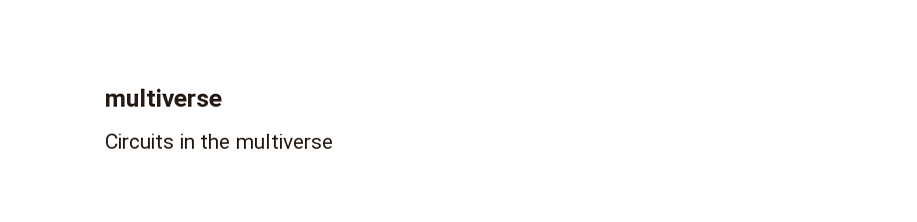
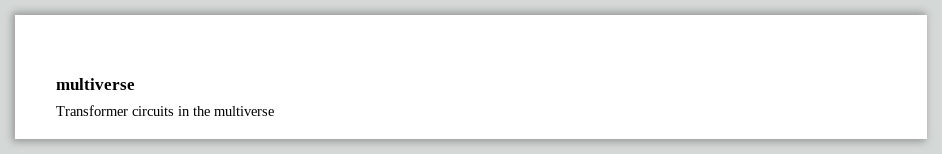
- Circuits in the multiverse
+ Transformer circuits in the multiverse

